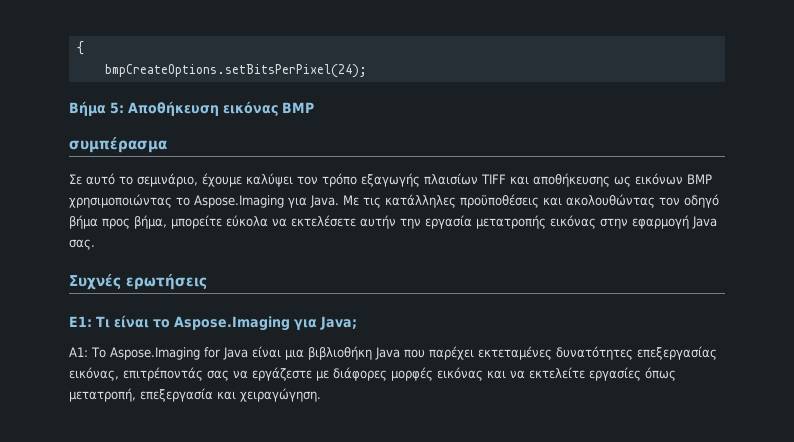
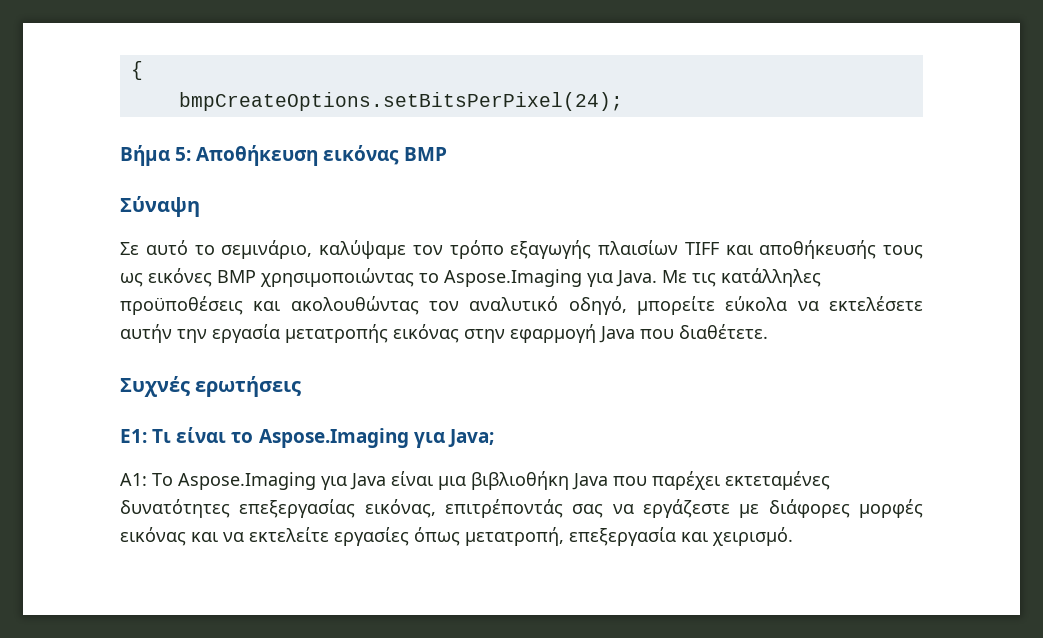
- συμπέρασμα
+ Σύναψη
- Σε αυτό το σεμινάριο, έχουμε καλύψει τον τρόπο εξαγωγής πλαισίων TIFF και αποθήκευσης ως εικόνων BMP χρησιμοποιώντας το Aspose.Imaging για Java.
+ Σε αυτό το σεμινάριο, καλύψαμε τον τρόπο εξαγωγής πλαισίων TIFF και αποθήκευσής τους ως εικόνες BMP χρησιμοποιώντας το Aspose.Imaging για Java.
- Με τις κατάλληλες προϋποθέσεις και ακολουθώντας τον οδηγό βήμα προς βήμα, μπορείτε εύκολα να εκτελέσετε αυτήν την εργασία μετατροπής εικόνας στην εφαρμογή Java σας.
+ Με τις κατάλληλες προϋποθέσεις και ακολουθώντας τον αναλυτικό οδηγό, μπορείτε εύκολα να εκτελέσετε αυτήν την εργασία μετατροπής εικόνας στην εφαρμογή Java που διαθέτετε.
- A1: Το Aspose.Imaging for Java είναι μια βιβλιοθήκη Java που παρέχει εκτεταμένες δυνατότητες επεξεργασίας εικόνας, επιτρέποντάς σας να εργάζεστε με διάφορες μορφές εικόνας και να εκτελείτε εργασίες όπως μετατροπή, επεξεργασία και χειραγώγηση.
+ A1: Το Aspose.Imaging για Java είναι μια βιβλιοθήκη Java που παρέχει εκτεταμένες δυνατότητες επεξεργασίας εικόνας, επιτρέποντάς σας να εργάζεστε με διάφορες μορφές εικόνας και να εκτελείτε εργασίες όπως μετατροπή, επεξεργασία και χειρισμό.

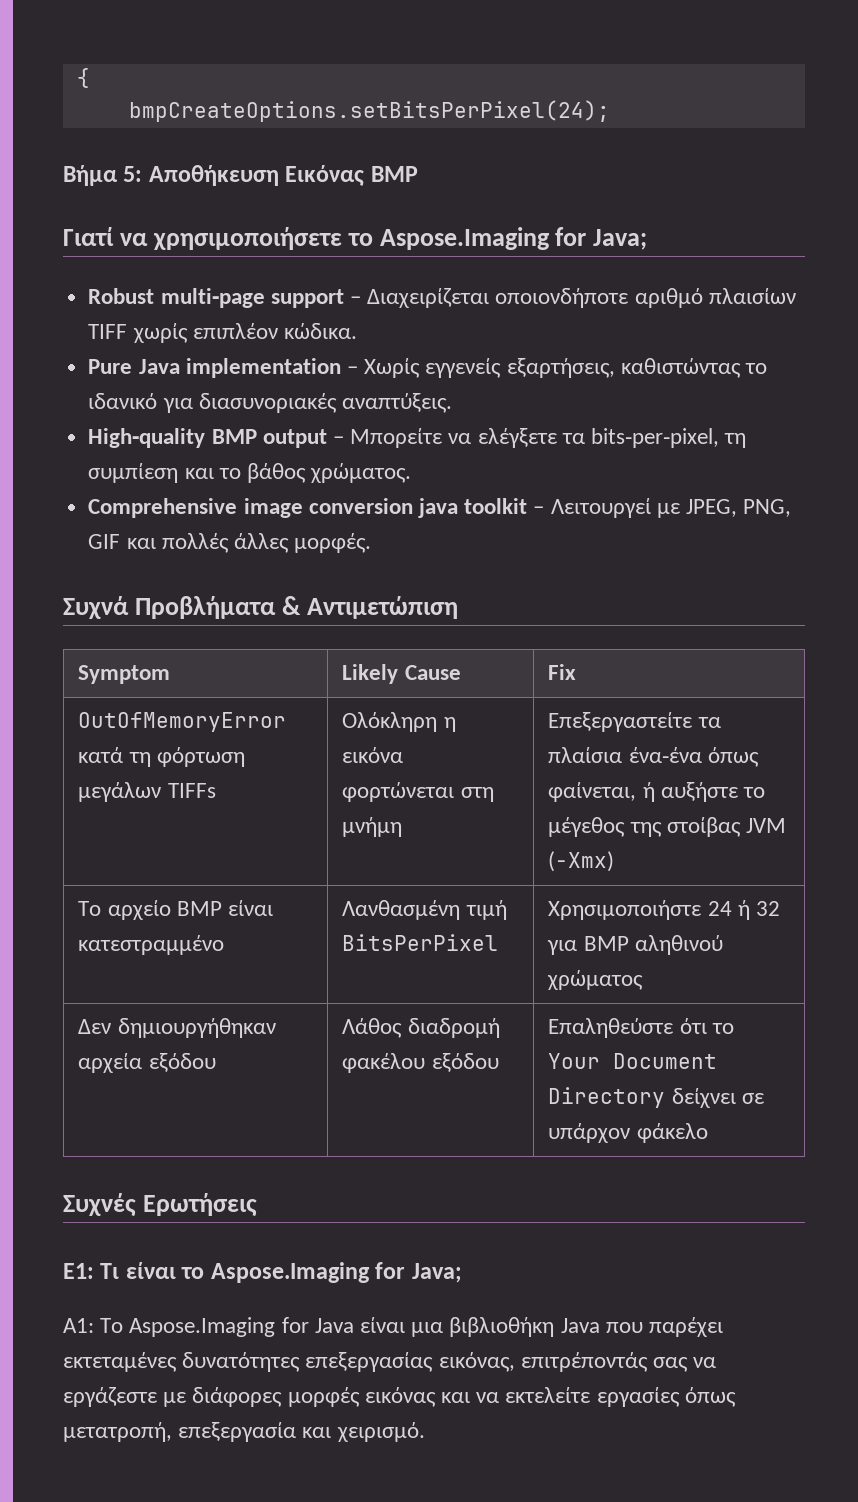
- Βήμα 5: Αποθήκευση εικόνας BMP
+ Βήμα 5: Αποθήκευση Εικόνας BMP
- Σύναψη
- Σε αυτό το σεμινάριο, καλύψαμε τον τρόπο εξαγωγής πλαισίων TIFF και αποθήκευσής τους ως εικόνες BMP χρησιμοποιώντας το Aspose.Imaging για Java. Με τις κατάλληλες προϋποθέσεις και ακολουθώντας τον αναλυτικό οδηγό, μπορείτε εύκολα να εκτελέσετε αυτήν την εργασία μετατροπής εικόνας στην εφαρμογή Java που διαθέτετε.
+ Γιατί να χρησιμοποιήσετε το Aspose.Imaging for Java;
+ Robust multi‑page support – Διαχειρίζεται οποιονδήποτε αριθμό πλαισίων TIFF χωρίς επιπλέον κώδικα.
+ Pure Java implementation – Χωρίς εγγενείς εξαρτήσεις, καθιστώντας το ιδανικό για διασυνοριακές αναπτύξεις.
+ High‑quality BMP output – Μπορείτε να ελέγξετε τα bits‑per‑pixel, τη συμπίεση και το βάθος χρώματος.
+ Comprehensive image conversion java toolkit – Λειτουργεί με JPEG, PNG, GIF και πολλές άλλες μορφές.
+ Συχνά Προβλήματα & Αντιμετώπιση
+ Symptom | Likely Cause | Fix
+ OutOfMemoryError κατά τη φόρτωση μεγάλων TIFFs | Ολόκληρη η εικόνα φορτώνεται στη μνήμη | Επεξεργαστείτε τα πλαίσια ένα‑ένα όπως φαίνεται, ή αυξήστε το μέγεθος της στοίβας JVM (-Xmx)
+ Το αρχείο BMP είναι κατεστραμμένο | Λανθασμένη τιμή BitsPerPixel | Χρησιμοποιήστε 24 ή 32 για BMP αληθινού χρώματος
+ Δεν δημιουργήθηκαν αρχεία εξόδου | Λάθος διαδρομή φακέλου εξόδου | Επαληθεύστε ότι το Your Document Directory δείχνει σε υπάρχον φάκελο
- Συχνές ερωτήσεις
+ Συχνές Ερωτήσεις
- Ε1: Τι είναι το Aspose.Imaging για Java;
+ Ε1: Τι είναι το Aspose.Imaging for Java;
- A1: Το Aspose.Imaging για Java είναι μια βιβλιοθήκη Java που παρέχει εκτεταμένες δυνατότητες επεξεργασίας εικόνας, επιτρέποντάς σας να εργάζεστε με διάφορες μορφές εικόνας και να εκτελείτε εργασίες όπως μετατροπή, επεξεργασία και χειρισμό.
+ A1: Το Aspose.Imaging for Java είναι μια βιβλιοθήκη Java που παρέχει εκτεταμένες δυνατότητες επεξεργασίας εικόνας, επιτρέποντάς σας να εργάζεστε με διάφορες μορφές εικόνας και να εκτελείτε εργασίες όπως μετατροπή, επεξεργασία και χειρισμό.

